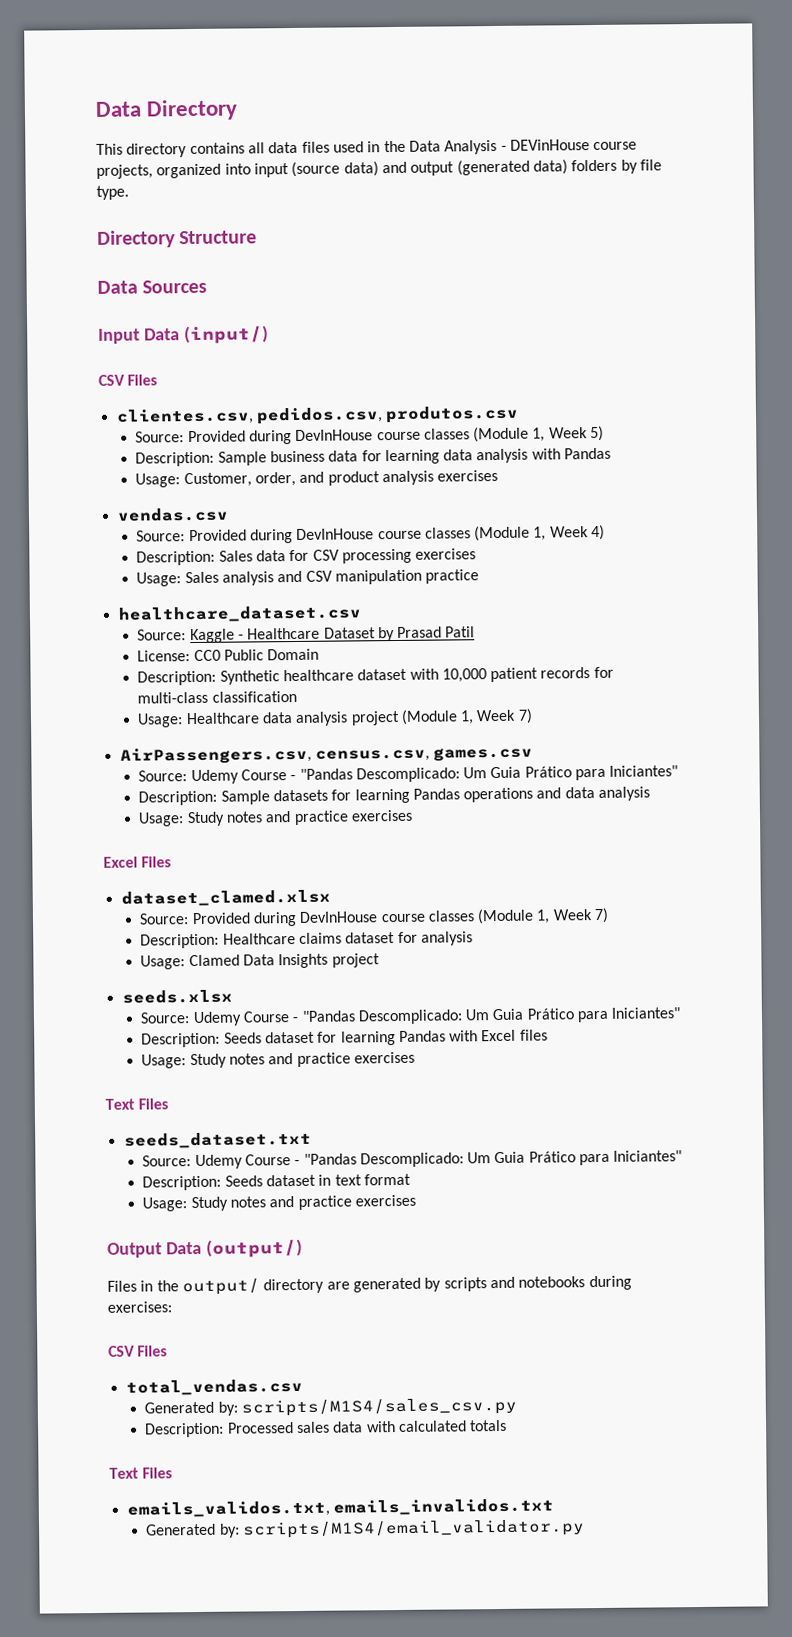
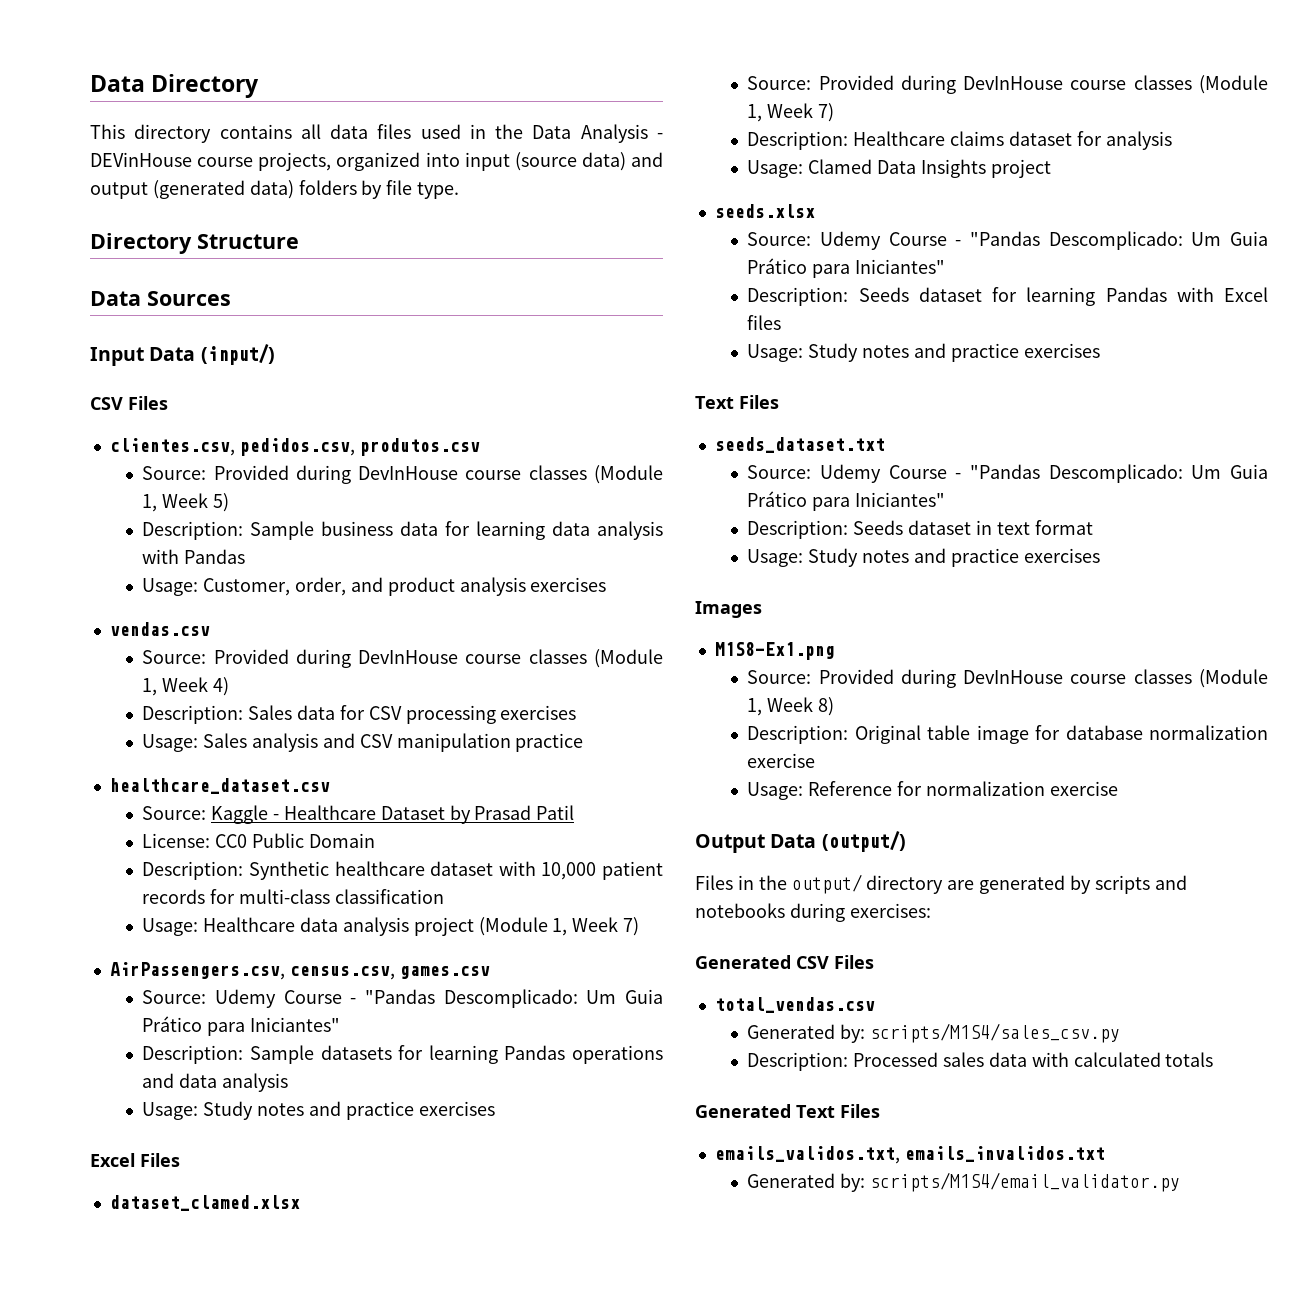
+ Images
+ M1S8-Ex1.png
+ Source: Provided during DevInHouse course classes (Module 1, Week 8)
+ Description: Original table image for database normalization exercise
+ Usage: Reference for normalization exercise
  Files in the output/ directory are generated by scripts and notebooks during exercises:
- CSV Files
+ Generated CSV Files
  Description: Processed sales data with calculated totals
- Text Files
+ Generated Text Files

